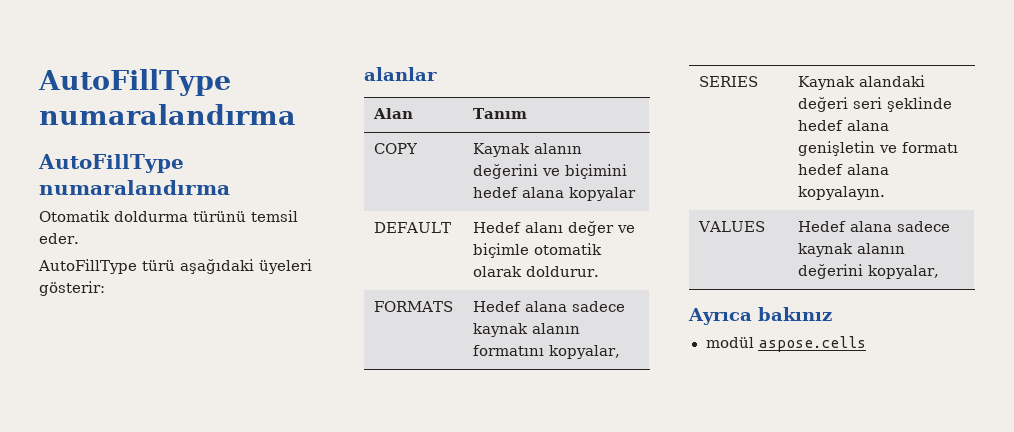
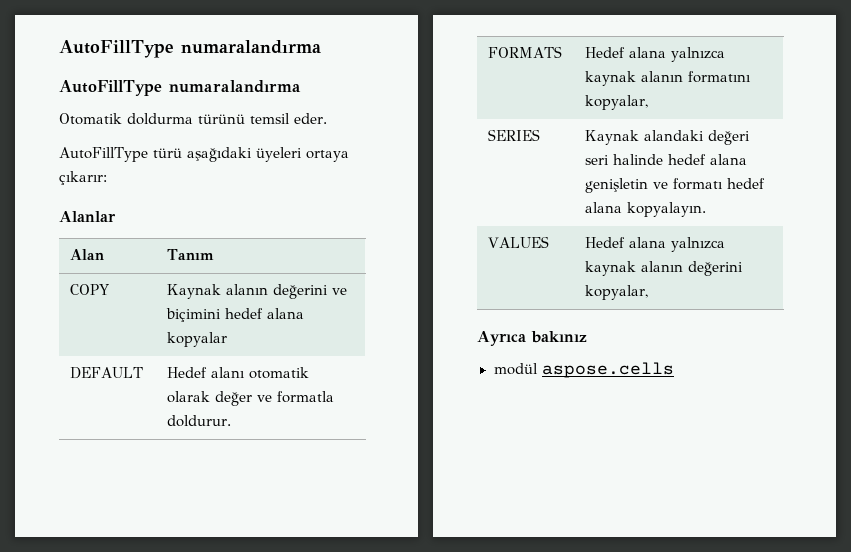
- AutoFillType türü aşağıdaki üyeleri gösterir:
- alanlar
+ AutoFillType türü aşağıdaki üyeleri ortaya çıkarır:
+ Alanlar
- DEFAULT | Hedef alanı değer ve biçimle otomatik olarak doldurur.
+ DEFAULT | Hedef alanı otomatik olarak değer ve formatla doldurur.
- FORMATS | Hedef alana sadece kaynak alanın formatını kopyalar,
+ FORMATS | Hedef alana yalnızca kaynak alanın formatını kopyalar,
- SERIES | Kaynak alandaki değeri seri şeklinde hedef alana genişletin ve formatı hedef alana kopyalayın.
+ SERIES | Kaynak alandaki değeri seri halinde hedef alana genişletin ve formatı hedef alana kopyalayın.
- VALUES | Hedef alana sadece kaynak alanın değerini kopyalar,
+ VALUES | Hedef alana yalnızca kaynak alanın değerini kopyalar,

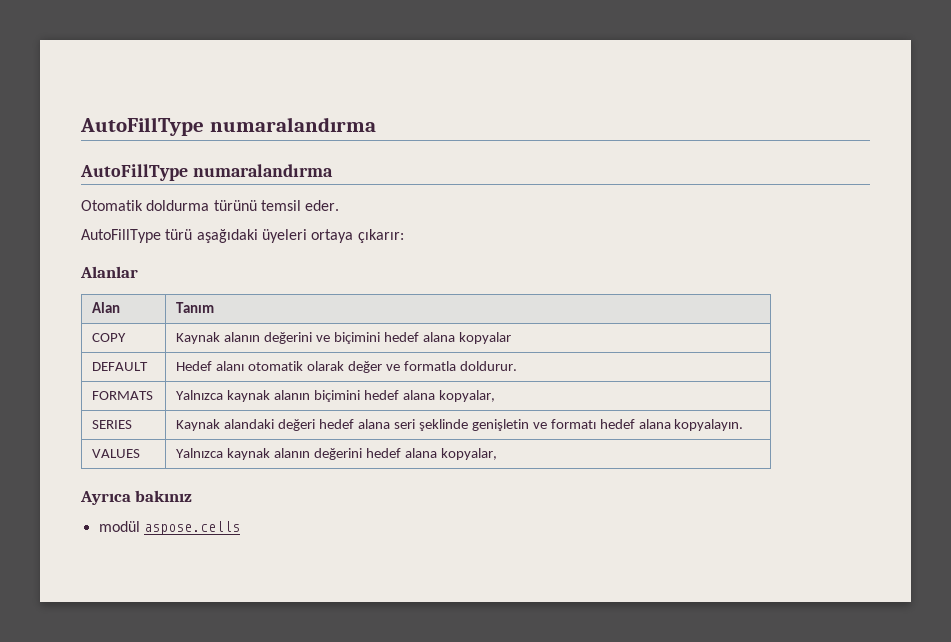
- FORMATS | Hedef alana yalnızca kaynak alanın formatını kopyalar,
+ FORMATS | Yalnızca kaynak alanın biçimini hedef alana kopyalar,
- SERIES | Kaynak alandaki değeri seri halinde hedef alana genişletin ve formatı hedef alana kopyalayın.
+ SERIES | Kaynak alandaki değeri hedef alana seri şeklinde genişletin ve formatı hedef alana kopyalayın.
- VALUES | Hedef alana yalnızca kaynak alanın değerini kopyalar,
+ VALUES | Yalnızca kaynak alanın değerini hedef alana kopyalar,

